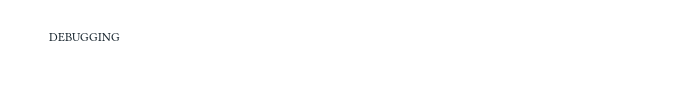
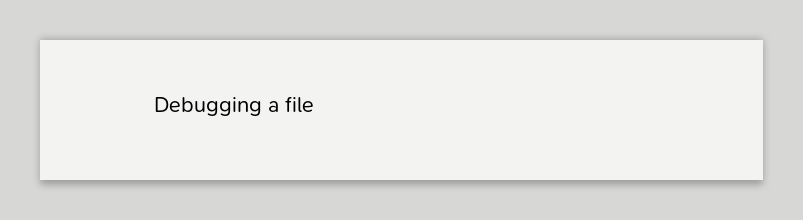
- DEBUGGING
+ Debugging a file

